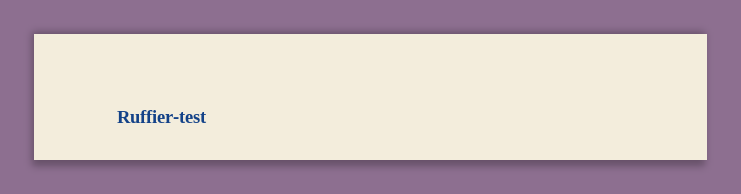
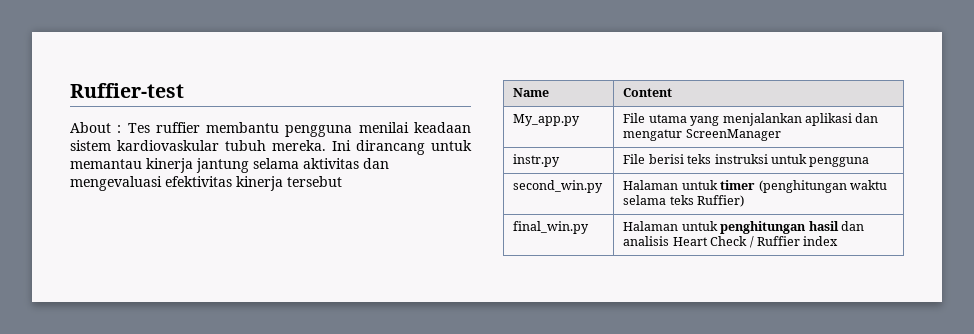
+ About : Tes ruffier membantu pengguna menilai keadaan sistem kardiovaskular tubuh mereka. Ini dirancang untuk memantau kinerja jantung selama aktivitas dan mengevaluasi efektivitas kinerja tersebut
+ Name | Content
+ My_app.py | File utama yang menjalankan aplikasi dan mengatur ScreenManager
+ instr.py | File berisi teks instruksi untuk pengguna
+ second_win.py | Halaman untuk timer (penghitungan waktu selama teks Ruffier)
+ final_win.py | Halaman untuk penghitungan hasil dan analisis Heart Check / Ruffier index

